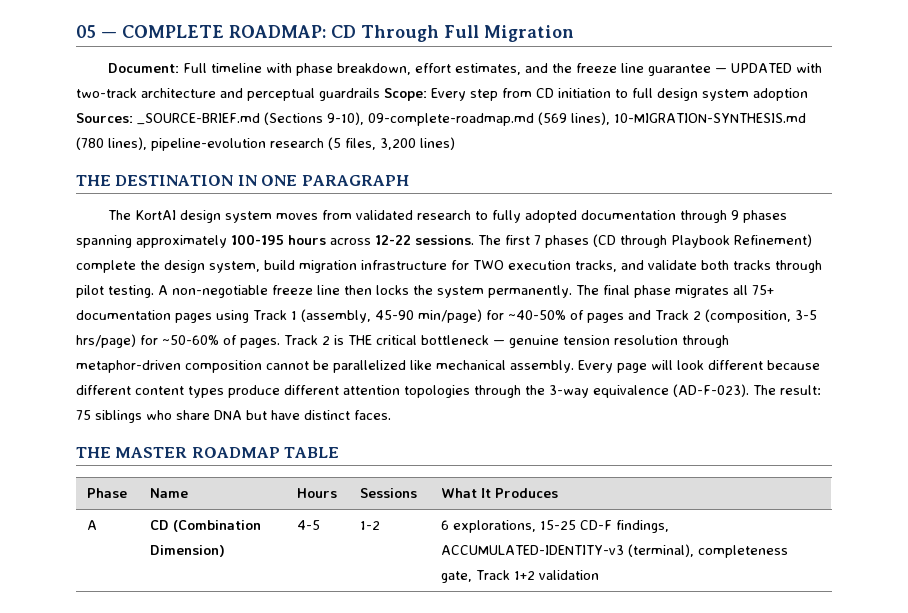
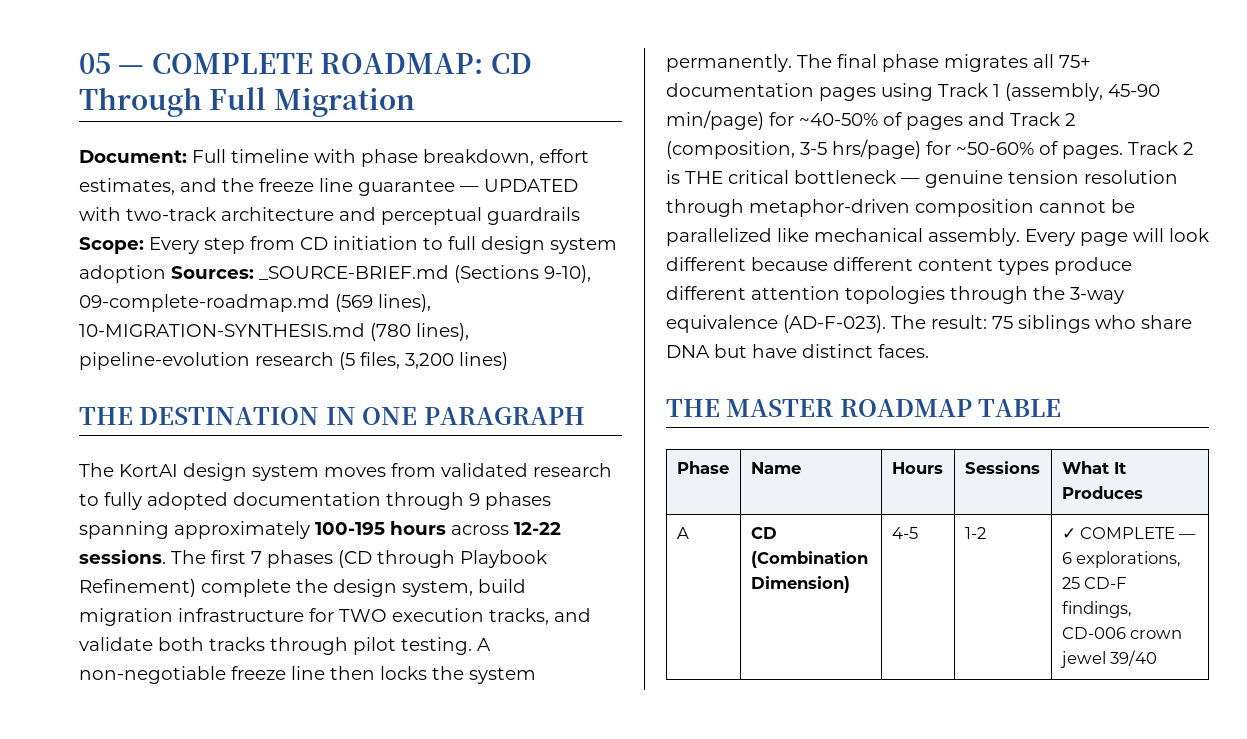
- A | CD (Combination Dimension) | 4-5 | 1-2 | 6 explorations, 15-25 CD-F findings, ACCUMULATED-IDENTITY-v3 (terminal), completeness gate, Track 1+2 validation
+ A | CD (Combination Dimension) | 4-5 | 1-2 | ✓ COMPLETE — 6 explorations, 25 CD-F findings, CD-006 crown jewel 39/40

